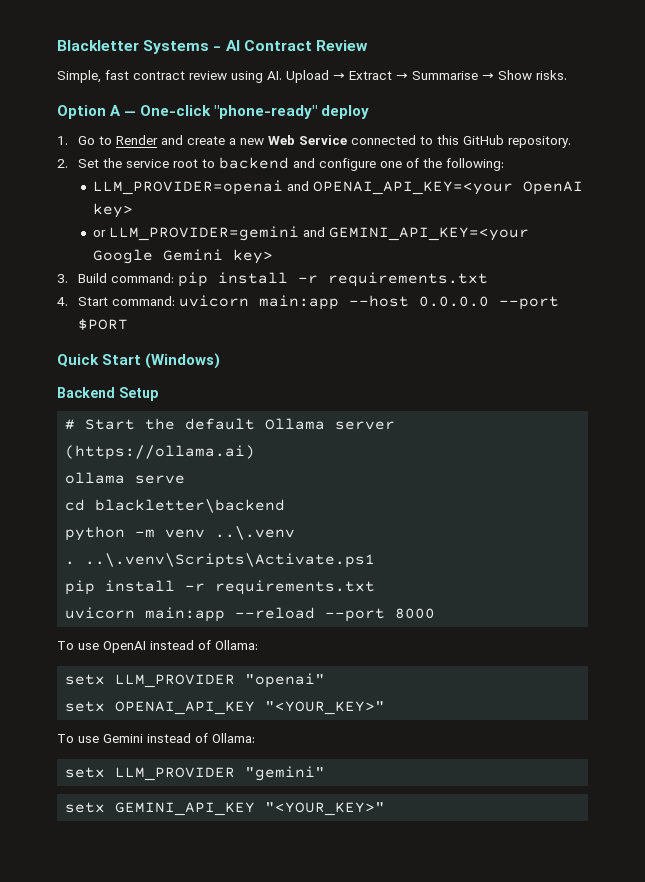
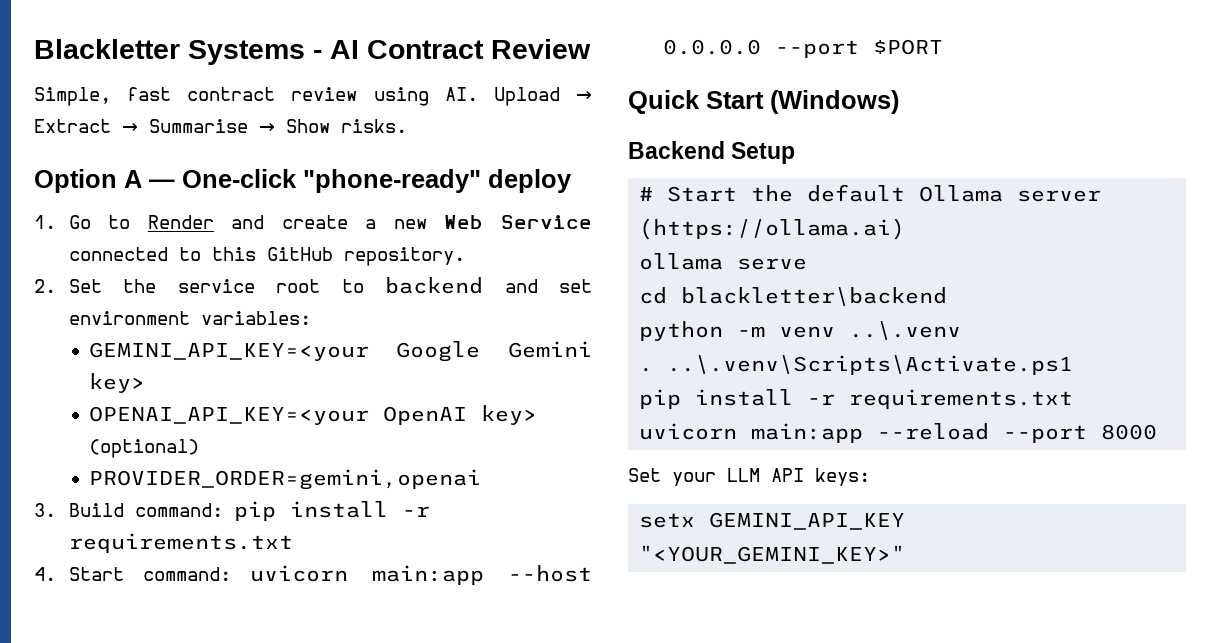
- 2. Set the service root to backend and configure one of the following:
- LLM_PROVIDER=openai and OPENAI_API_KEY=<your OpenAI key>
- or LLM_PROVIDER=gemini and GEMINI_API_KEY=<your Google Gemini key>
+ 2. Set the service root to backend and set environment variables:
+ GEMINI_API_KEY=<your Google Gemini key>
+ OPENAI_API_KEY=<your OpenAI key> (optional)
+ PROVIDER_ORDER=gemini,openai
- To use OpenAI instead of Ollama:
- setx LLM_PROVIDER "openai"
- setx OPENAI_API_KEY "<YOUR_KEY>"
- To use Gemini instead of Ollama:
- setx LLM_PROVIDER "gemini"
+ Set your LLM API keys:
- setx GEMINI_API_KEY "<YOUR_KEY>"
+ setx GEMINI_API_KEY "<YOUR_GEMINI_KEY>"

